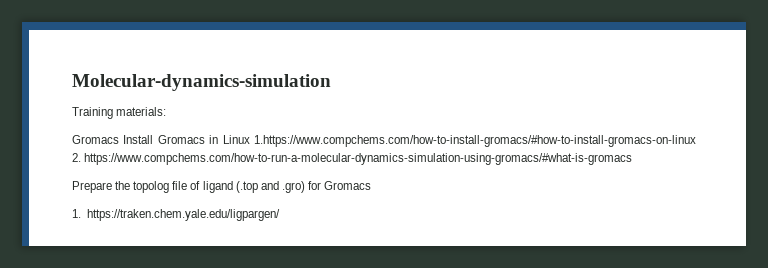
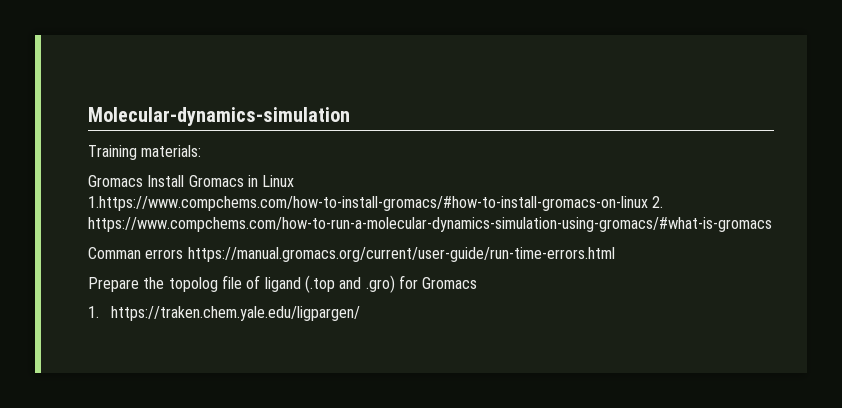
+ Comman errors https://manual.gromacs.org/current/user-guide/run-time-errors.html

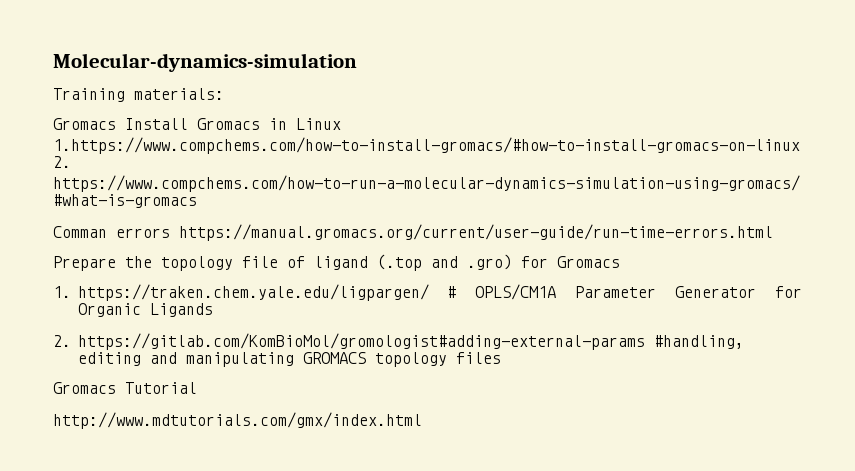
- Prepare the topolog file of ligand (.top and .gro) for Gromacs
+ Prepare the topology file of ligand (.top and .gro) for Gromacs
- 1. https://traken.chem.yale.edu/ligpargen/
+ 1. https://traken.chem.yale.edu/ligpargen/ # OPLS/CM1A Parameter Generator for Organic Ligands
+ 2. https://gitlab.com/KomBioMol/gromologist#adding-external-params #handling, editing and manipulating GROMACS topology files
+ Gromacs Tutorial
+ http://www.mdtutorials.com/gmx/index.html

